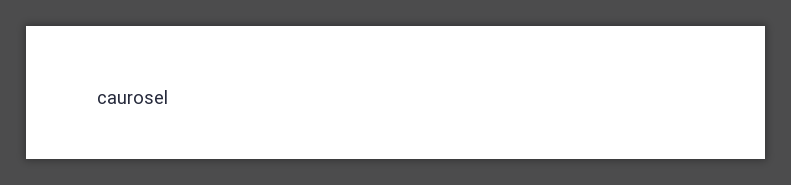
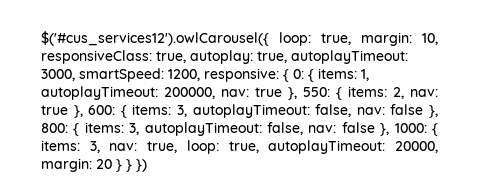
- caurosel
+ $('#cus_services12').owlCarousel({ loop: true, margin: 10, responsiveClass: true, autoplay: true, autoplayTimeout: 3000, smartSpeed: 1200, responsive: { 0: { items: 1, autoplayTimeout: 200000, nav: true }, 550: { items: 2, nav: true }, 600: { items: 3, autoplayTimeout: false, nav: false }, 800: { items: 3, autoplayTimeout: false, nav: false }, 1000: { items: 3, nav: true, loop: true, autoplayTimeout: 20000, margin: 20 } } })

